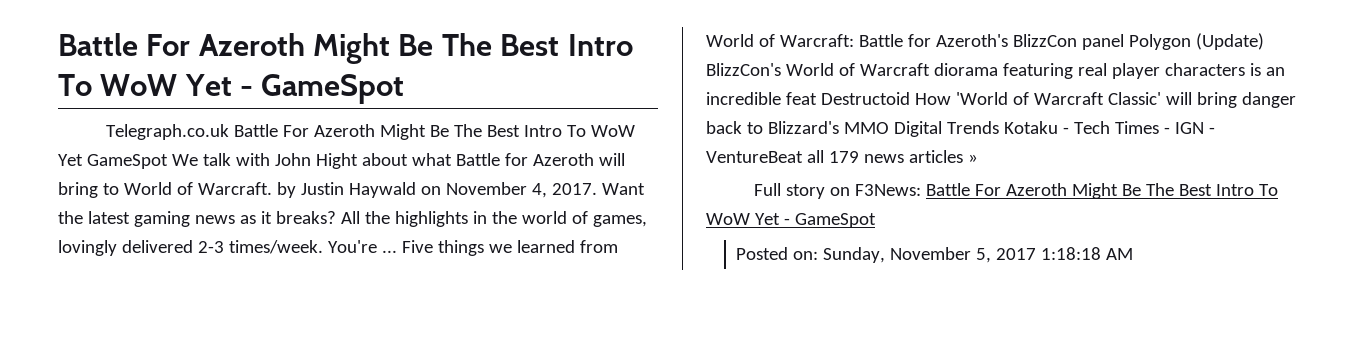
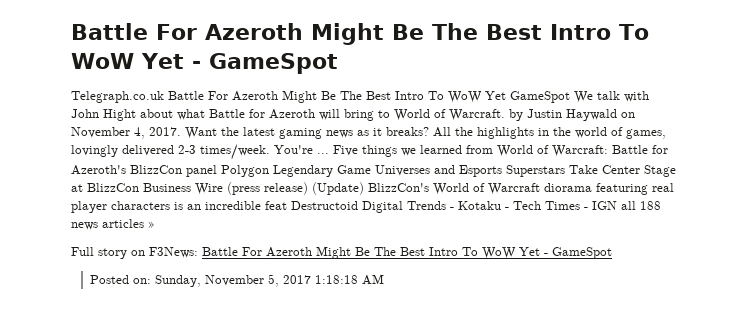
- Five things we learned from World of Warcraft: Battle for Azeroth's BlizzCon panel Polygon (Update) BlizzCon's World of Warcraft diorama featuring real player characters is an incredible feat Destructoid How 'World of Warcraft Classic' will bring danger back to Blizzard's MMO Digital Trends Kotaku - Tech Times - IGN - VentureBeat all 179 news articles »
+ Five things we learned from World of Warcraft: Battle for Azeroth's BlizzCon panel Polygon Legendary Game Universes and Esports Superstars Take Center Stage at BlizzCon Business Wire (press release) (Update) BlizzCon's World of Warcraft diorama featuring real player characters is an incredible feat Destructoid Digital Trends - Kotaku - Tech Times - IGN all 188 news articles »

